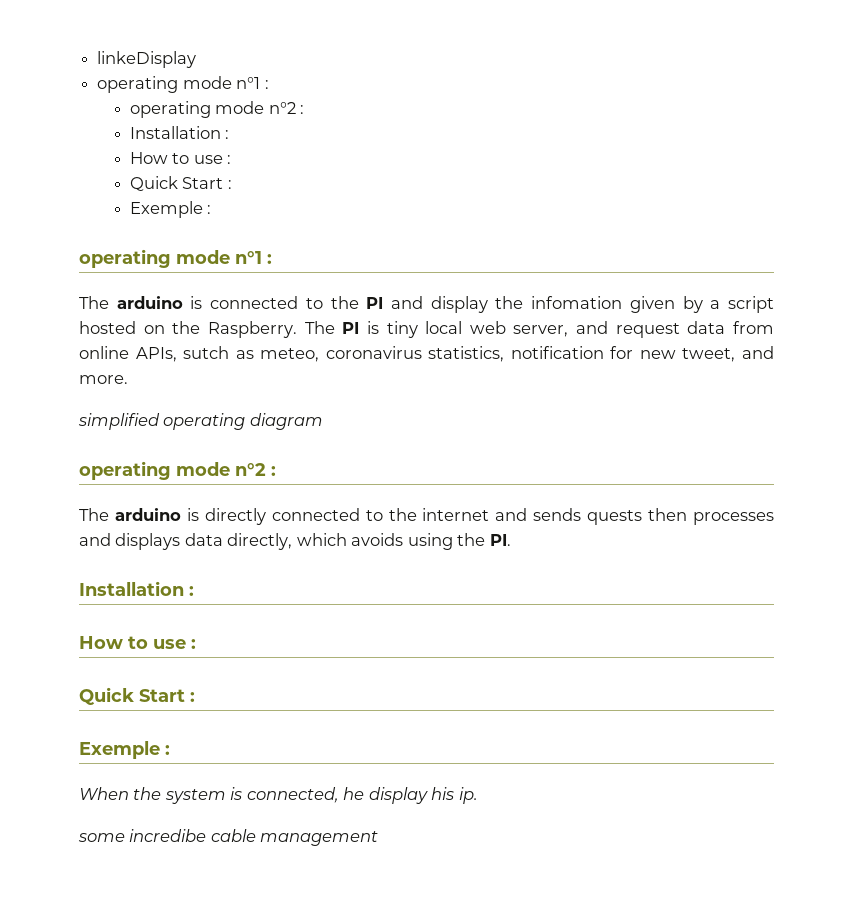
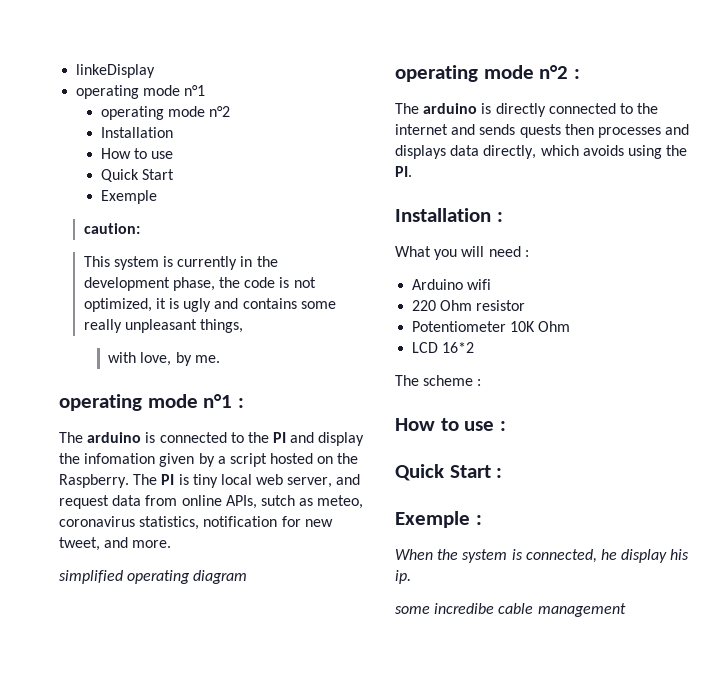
  linkeDisplay
- operating mode n°1 :
- operating mode n°2 :
- Installation :
- How to use :
- Quick Start :
- Exemple :
+ operating mode n°1
+ operating mode n°2
+ Installation
+ How to use
+ Quick Start
+ Exemple
+ caution:
+ This system is currently in the development phase, the code is not optimized, it is ugly and contains some really unpleasant things,
+ with love, by me.
+ What you will need :
+ Arduino wifi
+ 220 Ohm resistor
+ Potentiometer 10K Ohm
+ LCD 16*2
+ The scheme :

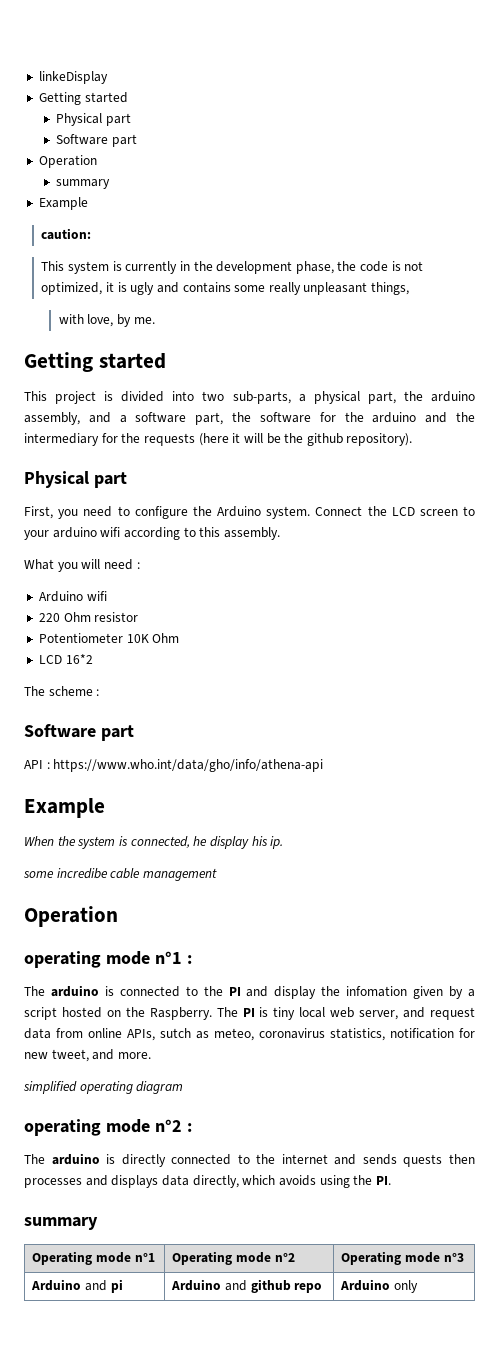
  linkeDisplay
- operating mode n°1
- operating mode n°2
- Installation
- How to use
- Quick Start
- Exemple
+ Getting started
+ Physical part
+ Software part
+ Operation
+ summary
+ Example
  with love, by me.
+ Getting started
+ This project is divided into two sub-parts, a physical part, the arduino assembly, and a software part, the software for the arduino and the intermediary for the requests (here it will be the github repository).
+ Physical part
+ First, you need to configure the Arduino system. Connect the LCD screen to your arduino wifi according to this assembly.
+ What you will need :
+ Arduino wifi
+ 220 Ohm resistor
+ Potentiometer 10K Ohm
+ LCD 16*2
+ The scheme :
+ Software part
+ API : https://www.who.int/data/gho/info/athena-api
+ Example
+ When the system is connected, he display his ip.
+ some incredibe cable management
+ Operation
  The arduino is directly connected to the internet and sends quests then processes and displays data directly, which avoids using the PI.
- Installation :
- What you will need :
- Arduino wifi
- 220 Ohm resistor
- Potentiometer 10K Ohm
- LCD 16*2
- The scheme :
- How to use :
- Quick Start :
- Exemple :
- When the system is connected, he display his ip.
- some incredibe cable management
+ summary
+ Operating mode n°1 | Operating mode n°2 | Operating mode n°3
+ Arduino and pi | Arduino and github repo | Arduino only

